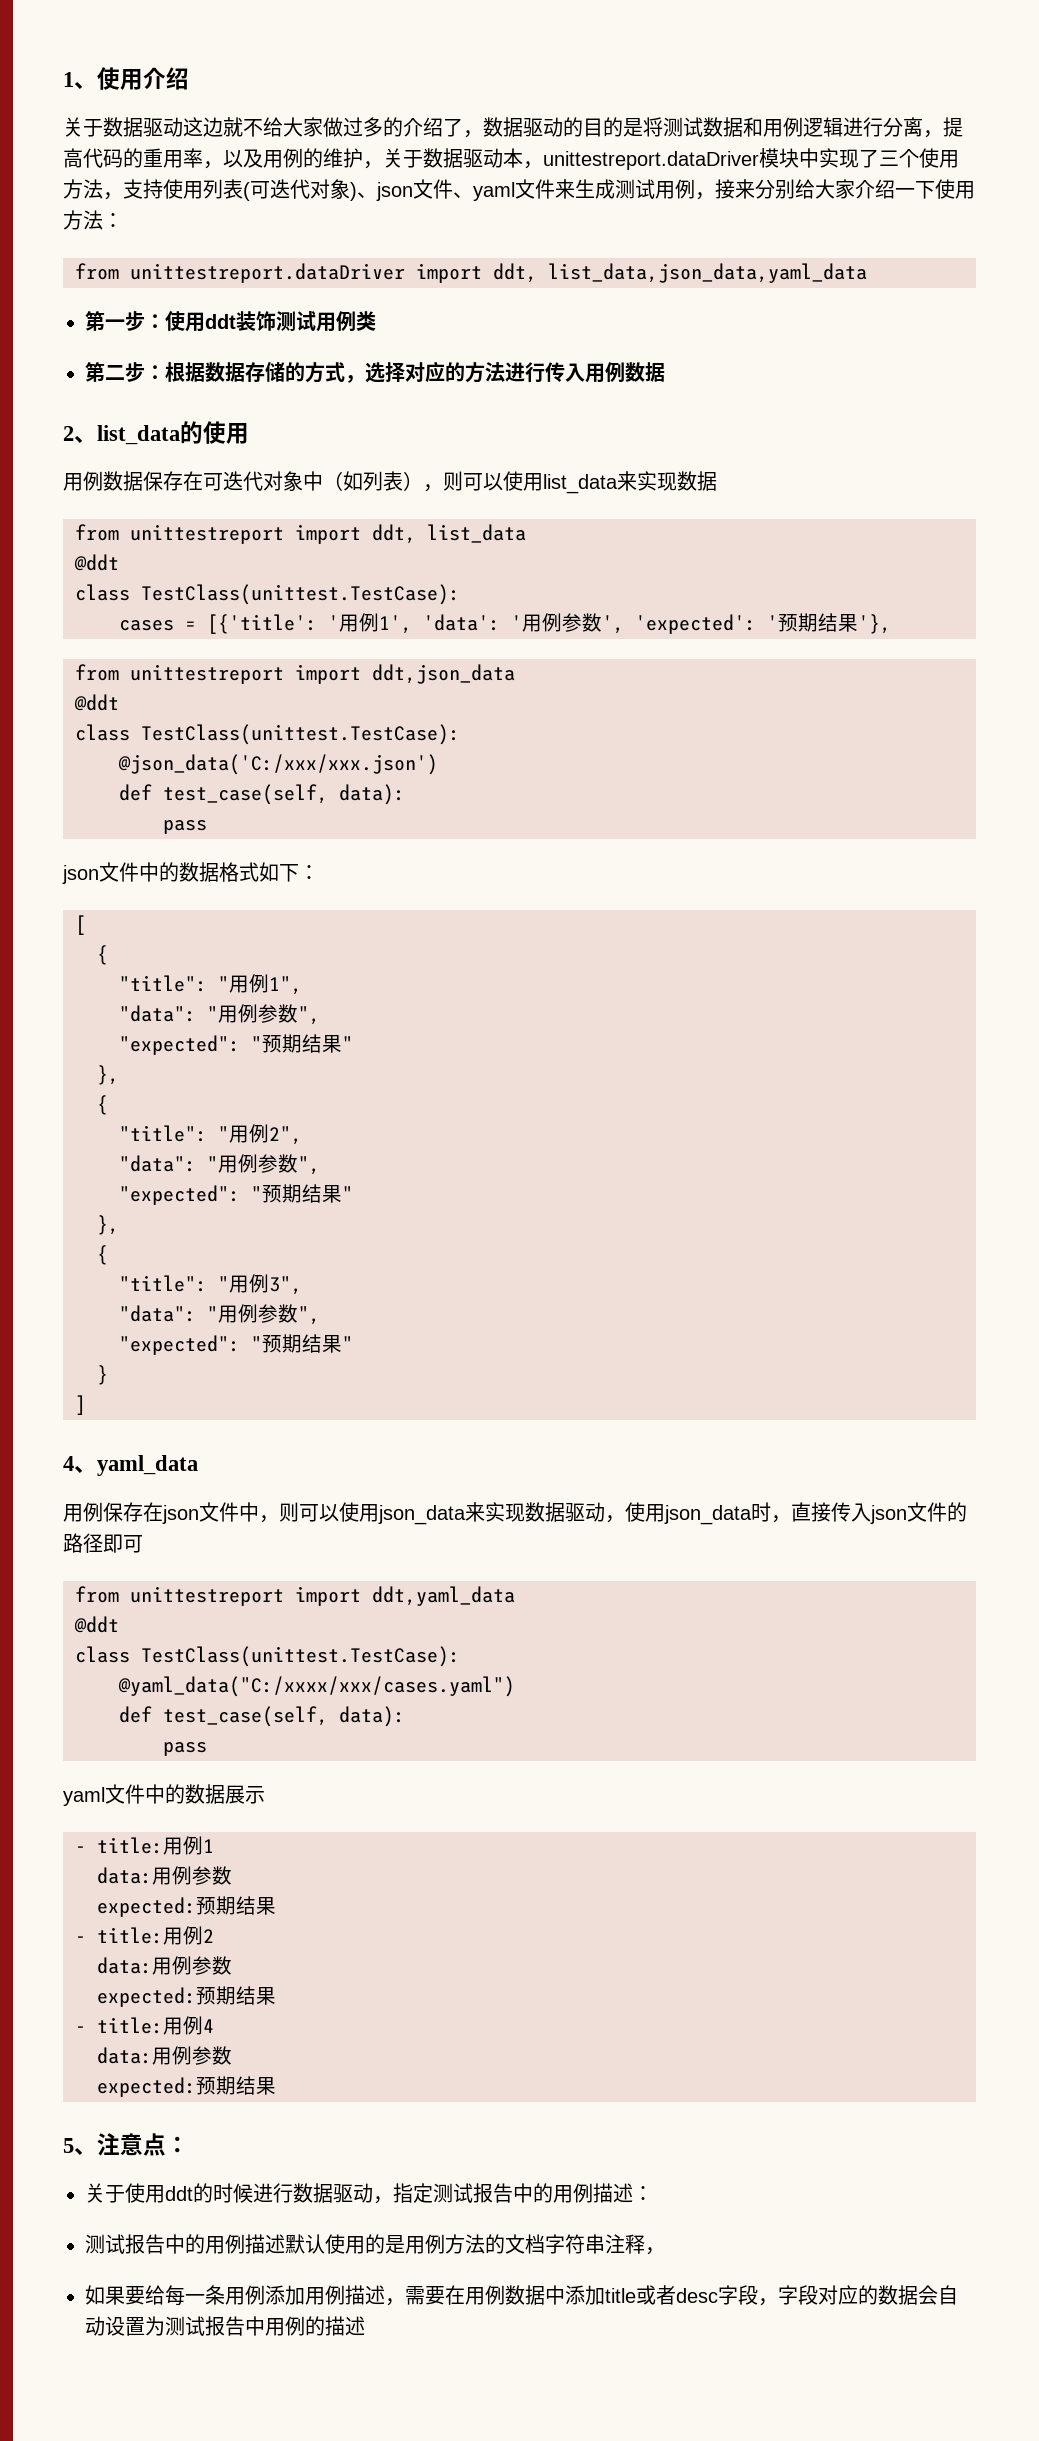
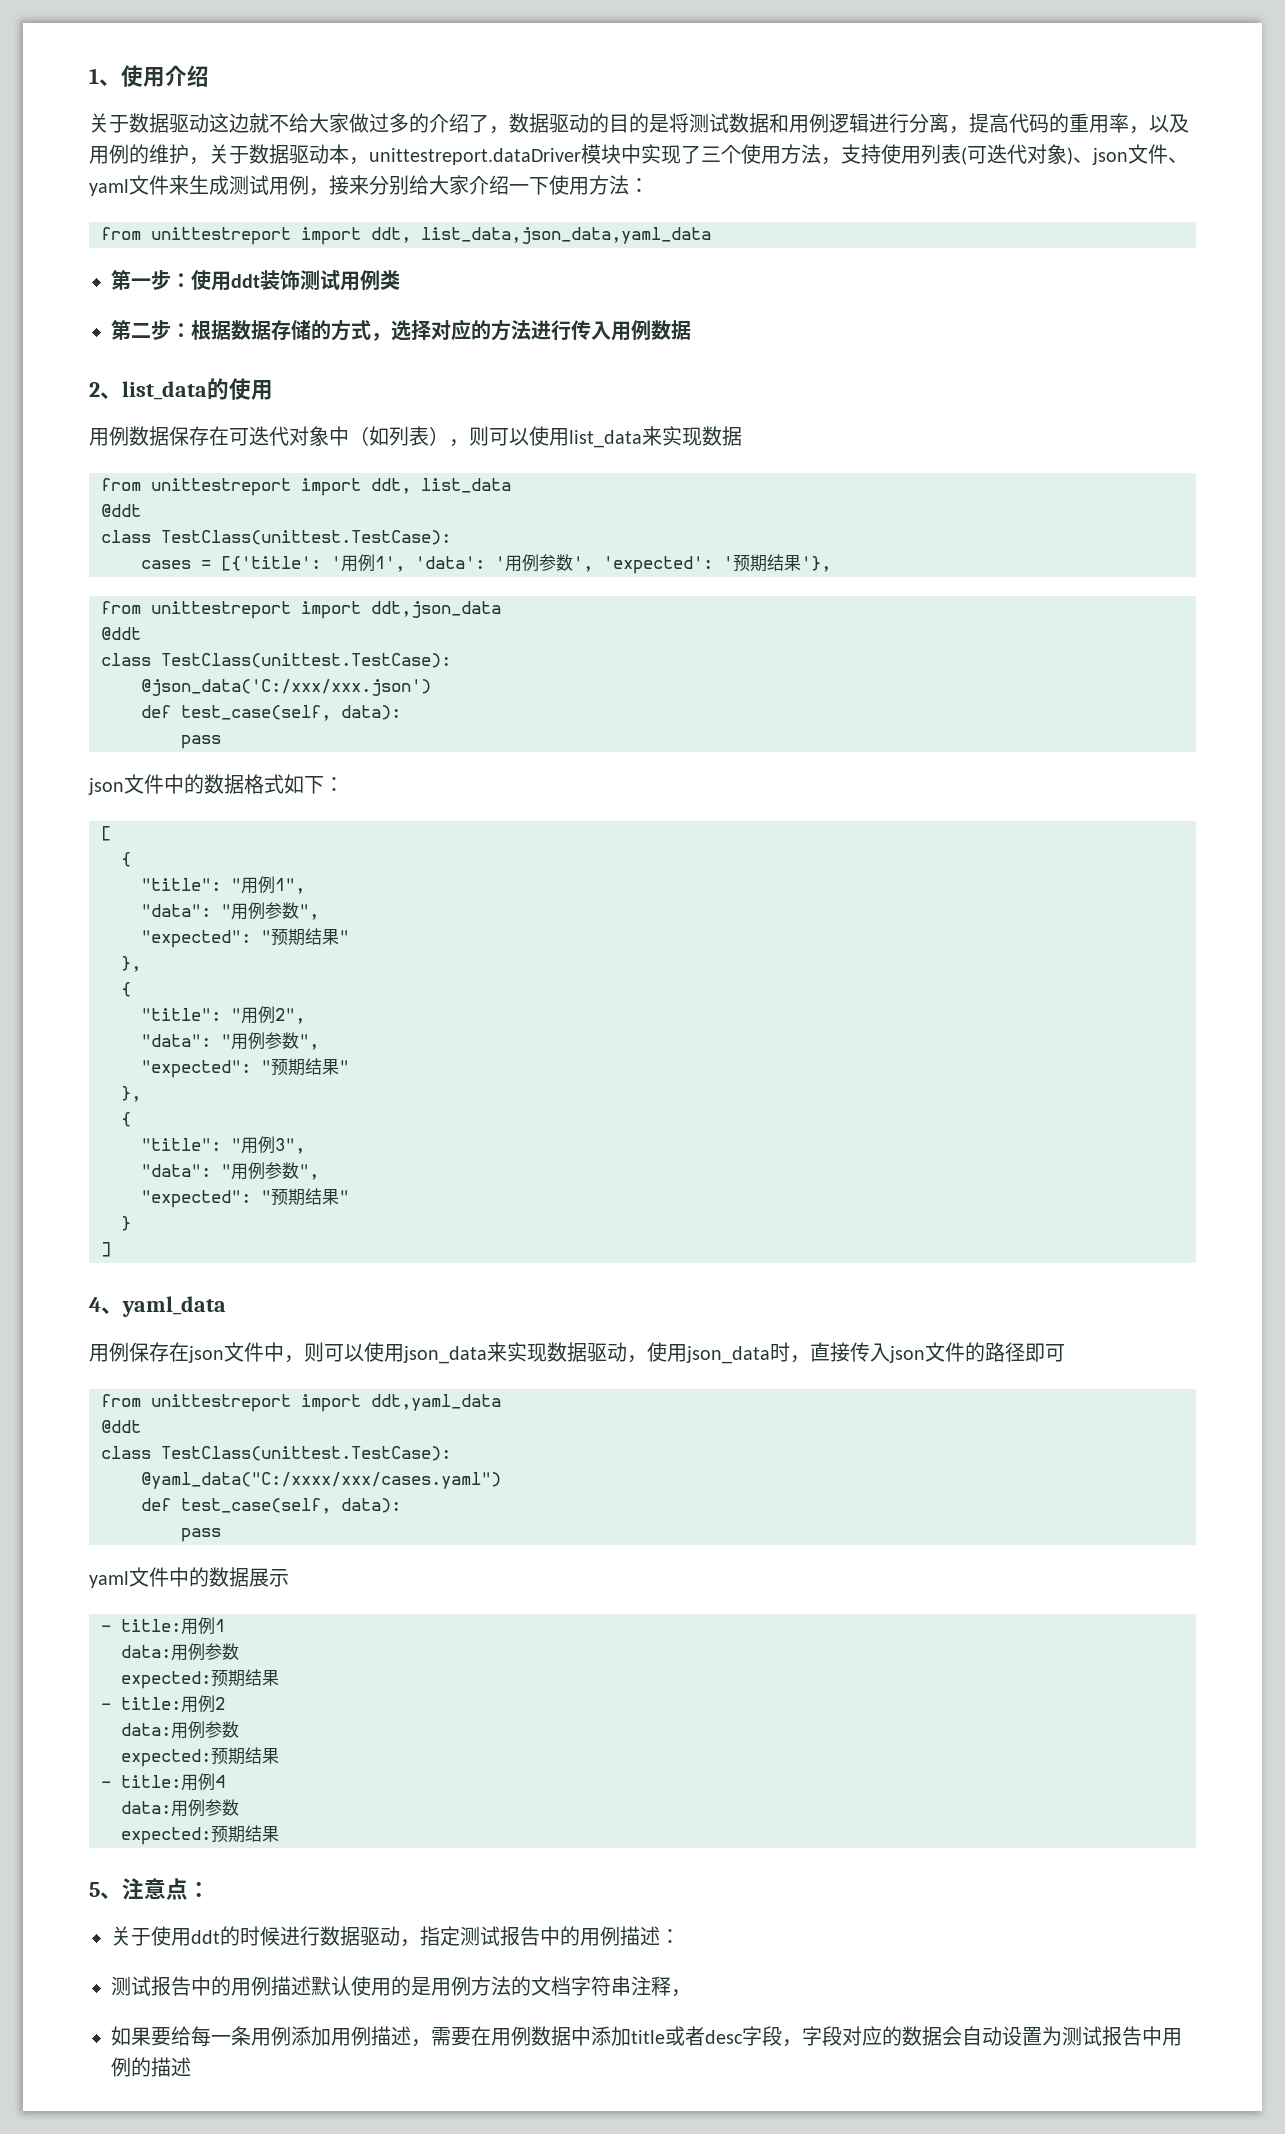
- from unittestreport.dataDriver import ddt, list_data,json_data,yaml_data
+ from unittestreport import ddt, list_data,json_data,yaml_data

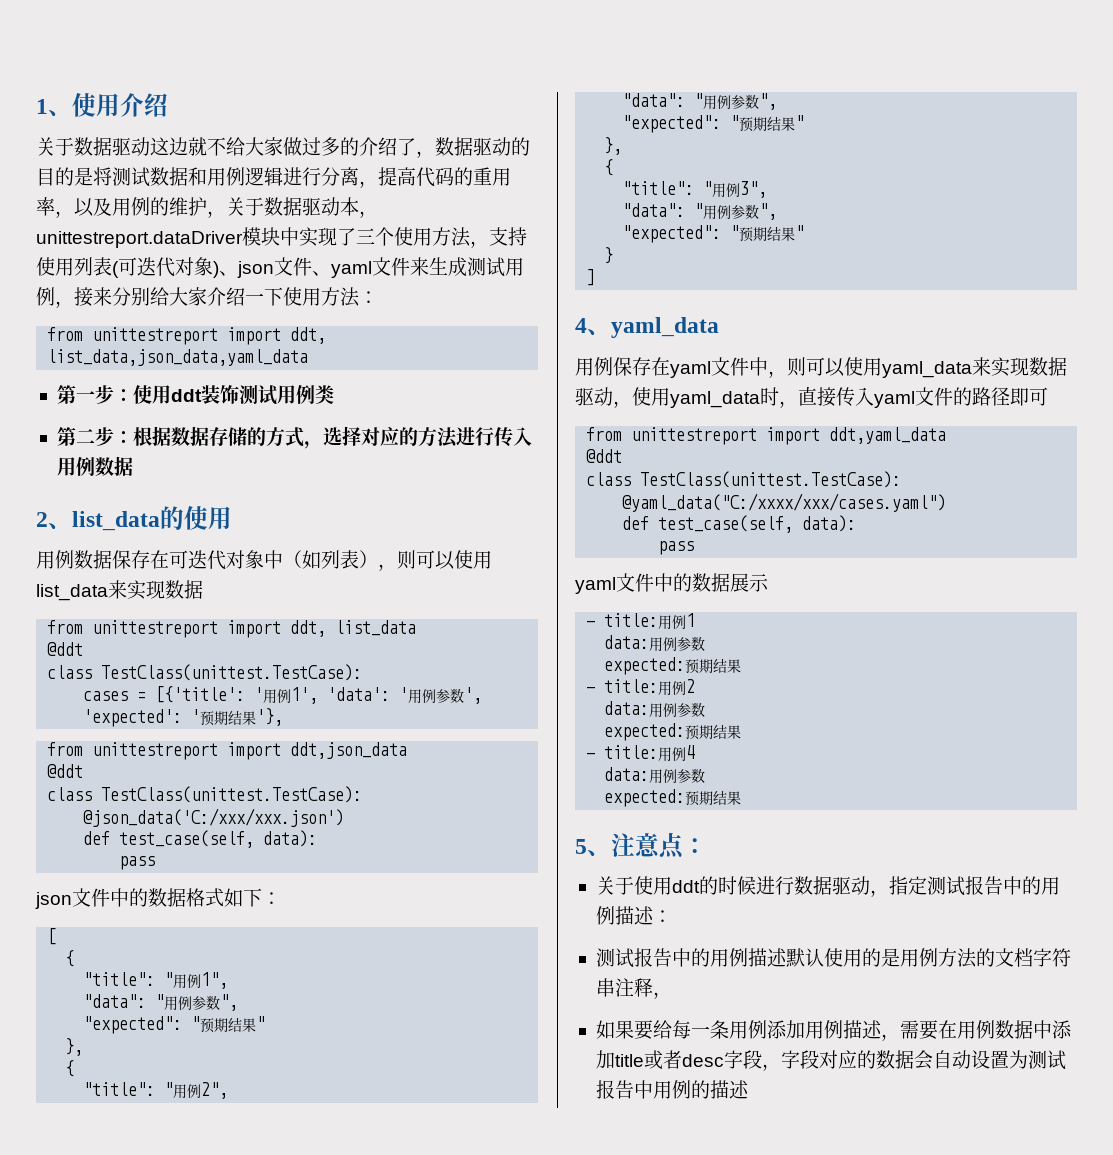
- 用例保存在json文件中，则可以使用json_data来实现数据驱动，使用json_data时，直接传入json文件的路径即可
+ 用例保存在yaml文件中，则可以使用yaml_data来实现数据驱动，使用yaml_data时，直接传入yaml文件的路径即可

